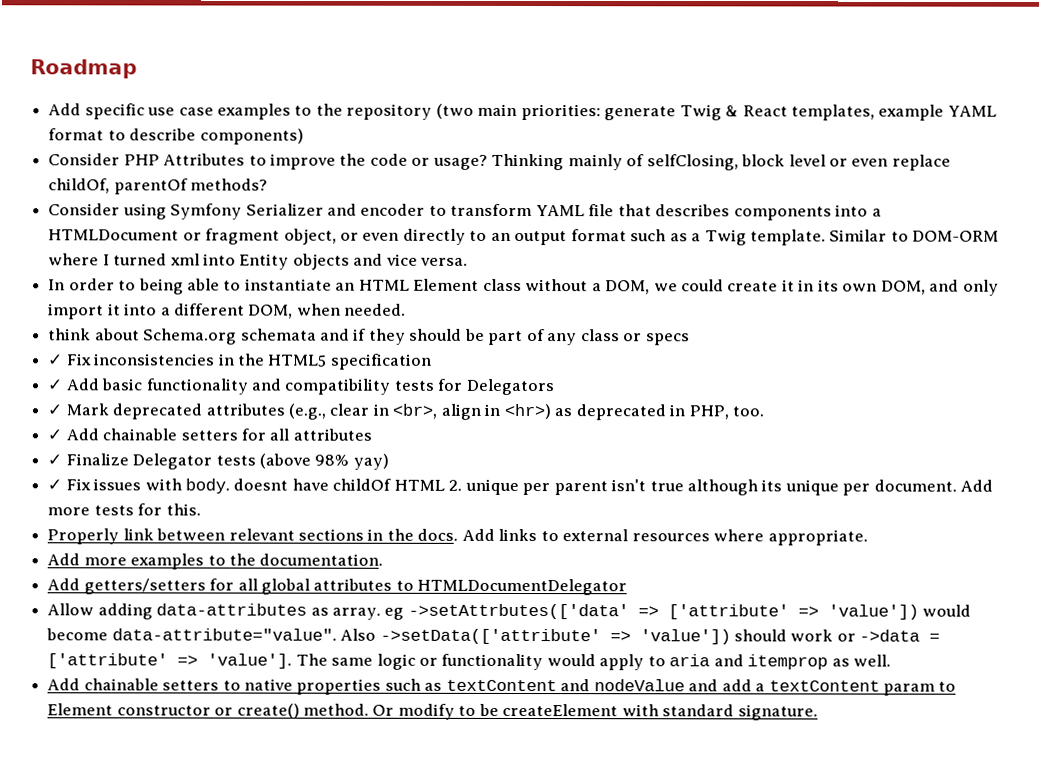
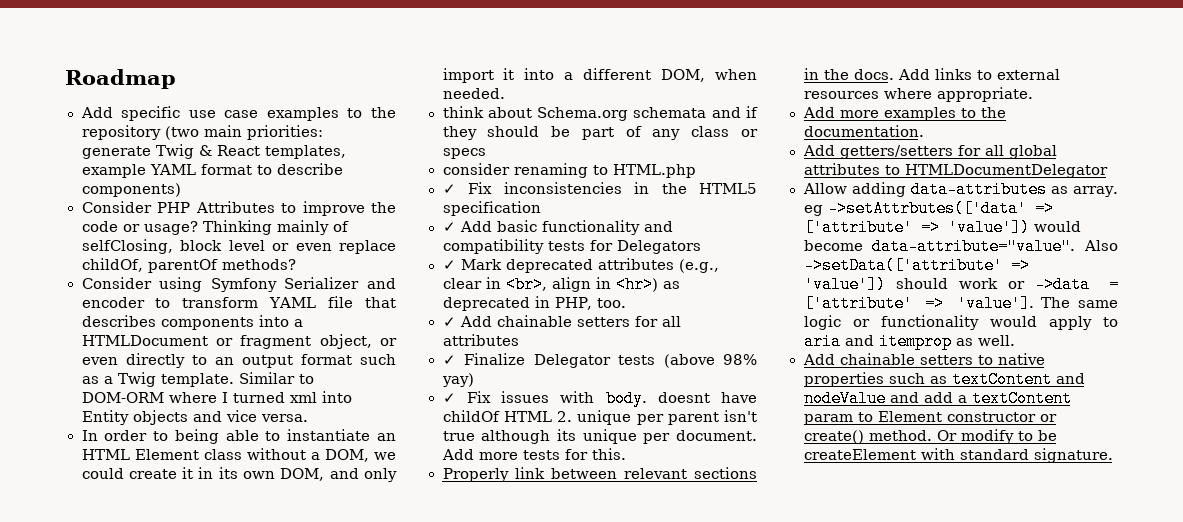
+ consider renaming to HTML.php

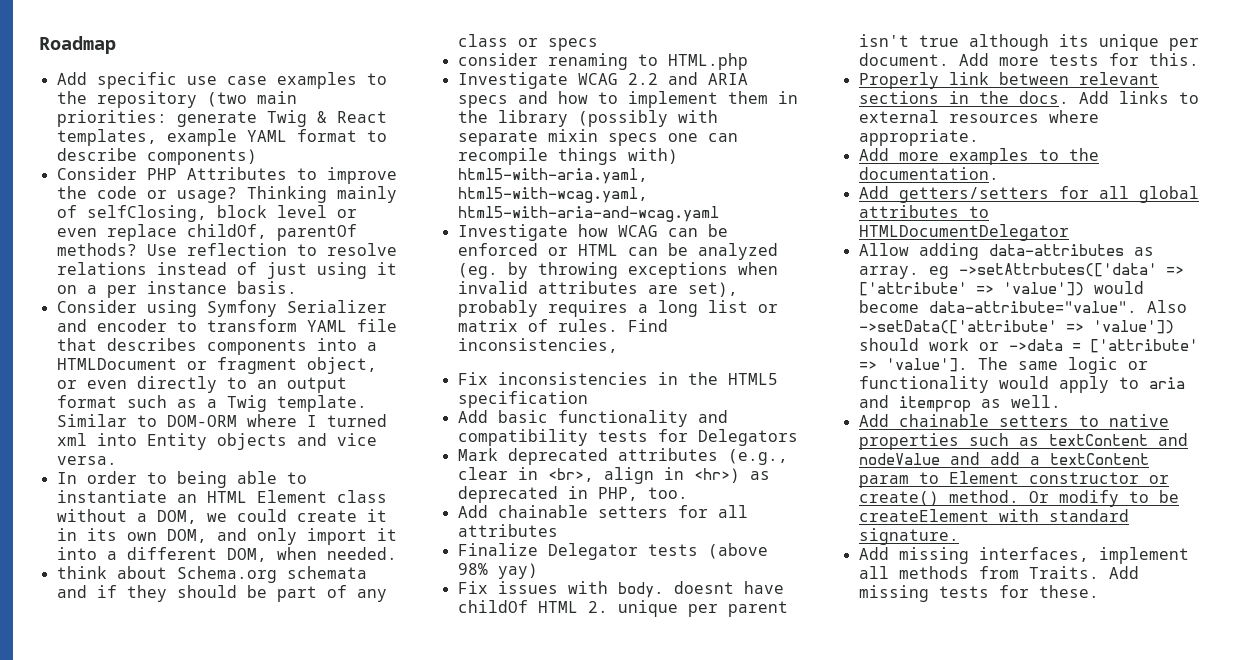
+ Use reflection to resolve relations instead of just using it on a per instance basis.
- ✓ Fix inconsistencies in the HTML5 specification
+ Investigate WCAG 2.2 and ARIA specs and how to implement them in the library (possibly with separate mixin specs one can recompile things with) html5-with-aria.yaml, html5-with-wcag.yaml, html5-with-aria-and-wcag.yaml
+ Investigate how WCAG can be enforced or HTML can be analyzed (eg. by throwing exceptions when invalid attributes are set), probably requires a long list or matrix of rules. Find inconsistencies,
+ Fix inconsistencies in the HTML5 specification
- ✓ Add basic functionality and compatibility tests for Delegators
+ Add basic functionality and compatibility tests for Delegators
- ✓ Mark deprecated attributes (e.g., clear in <br>, align in <hr>) as deprecated in PHP, too.
+ Mark deprecated attributes (e.g., clear in <br>, align in <hr>) as deprecated in PHP, too.
- ✓ Add chainable setters for all attributes
+ Add chainable setters for all attributes
- ✓ Finalize Delegator tests (above 98% yay)
+ Finalize Delegator tests (above 98% yay)
- ✓ Fix issues with body. doesnt have childOf HTML 2. unique per parent isn't true although its unique per document.
+ Fix issues with body. doesnt have childOf HTML 2. unique per parent isn't true although its unique per document.
+ Add missing interfaces, implement all methods from Traits. Add missing tests for these.

